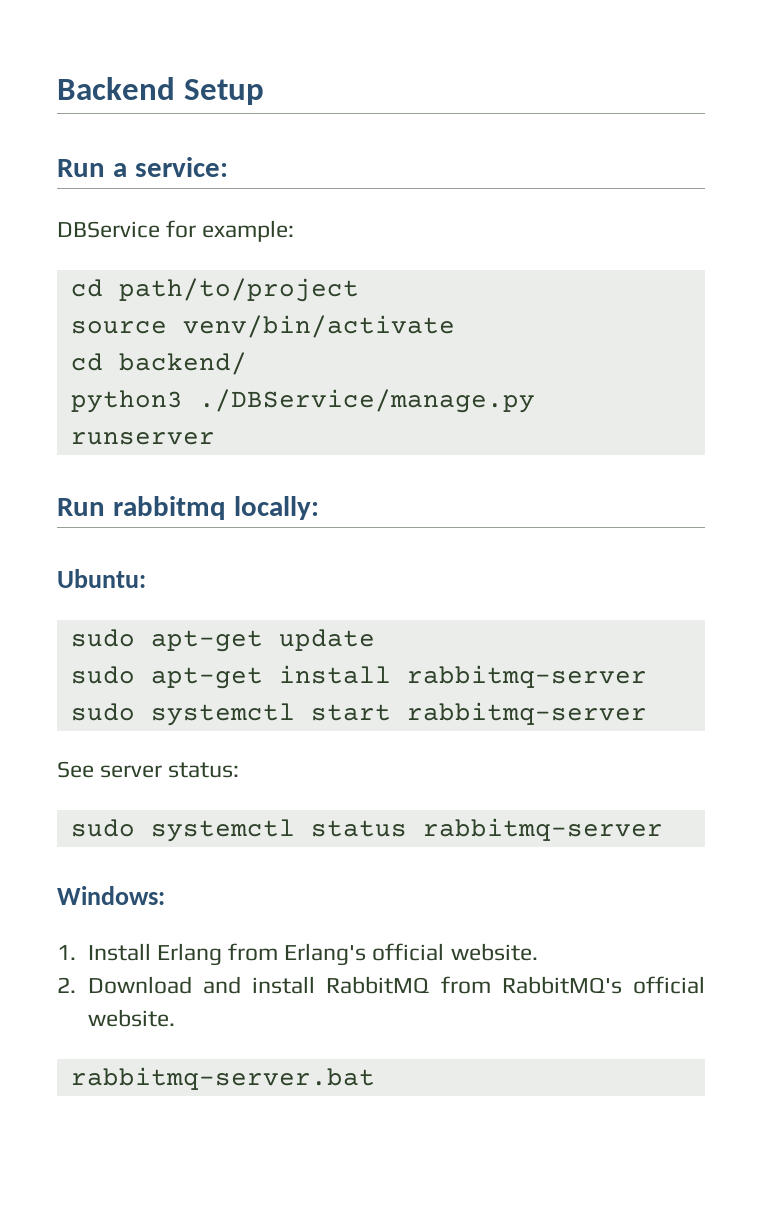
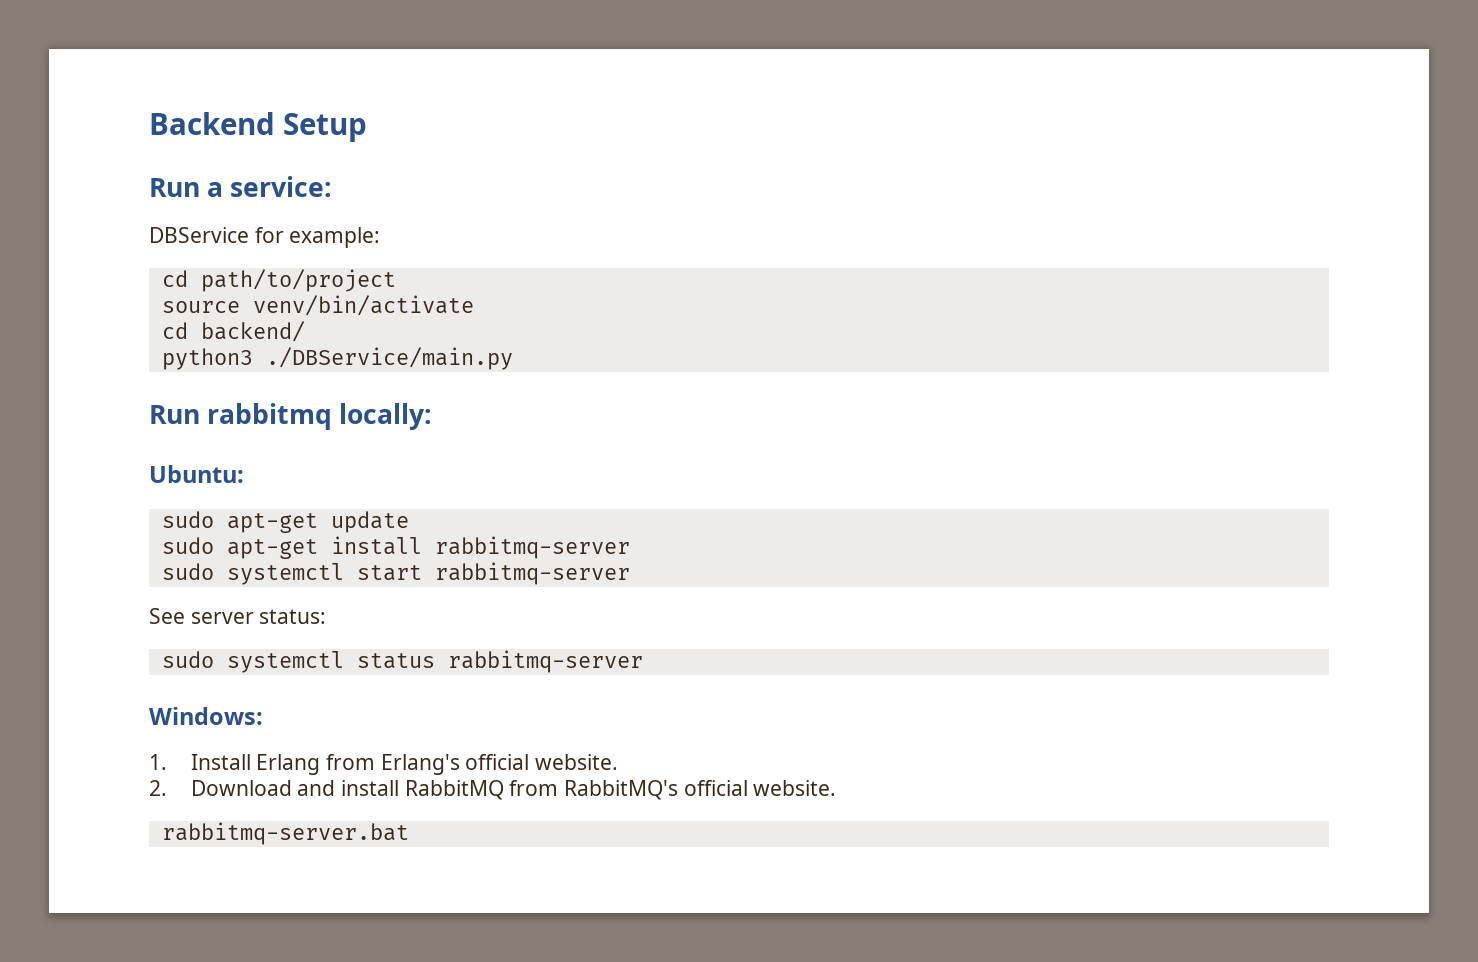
- python3 ./DBService/manage.py runserver
+ python3 ./DBService/main.py

